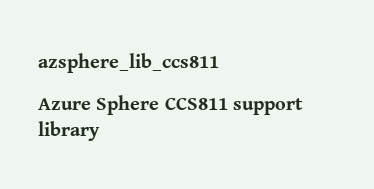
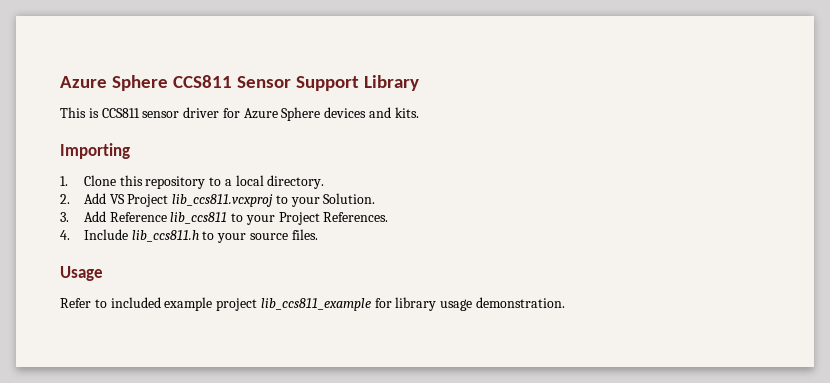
- azsphere_lib_ccs811
- Azure Sphere CCS811 support library
+ Azure Sphere CCS811 Sensor Support Library
+ This is CCS811 sensor driver for Azure Sphere devices and kits.
+ Importing
+ 1. Clone this repository to a local directory.
+ 2. Add VS Project lib_ccs811.vcxproj to your Solution.
+ 3. Add Reference lib_ccs811 to your Project References.
+ 4. Include lib_ccs811.h to your source files.
+ Usage
+ Refer to included example project lib_ccs811_example for library usage demonstration.

